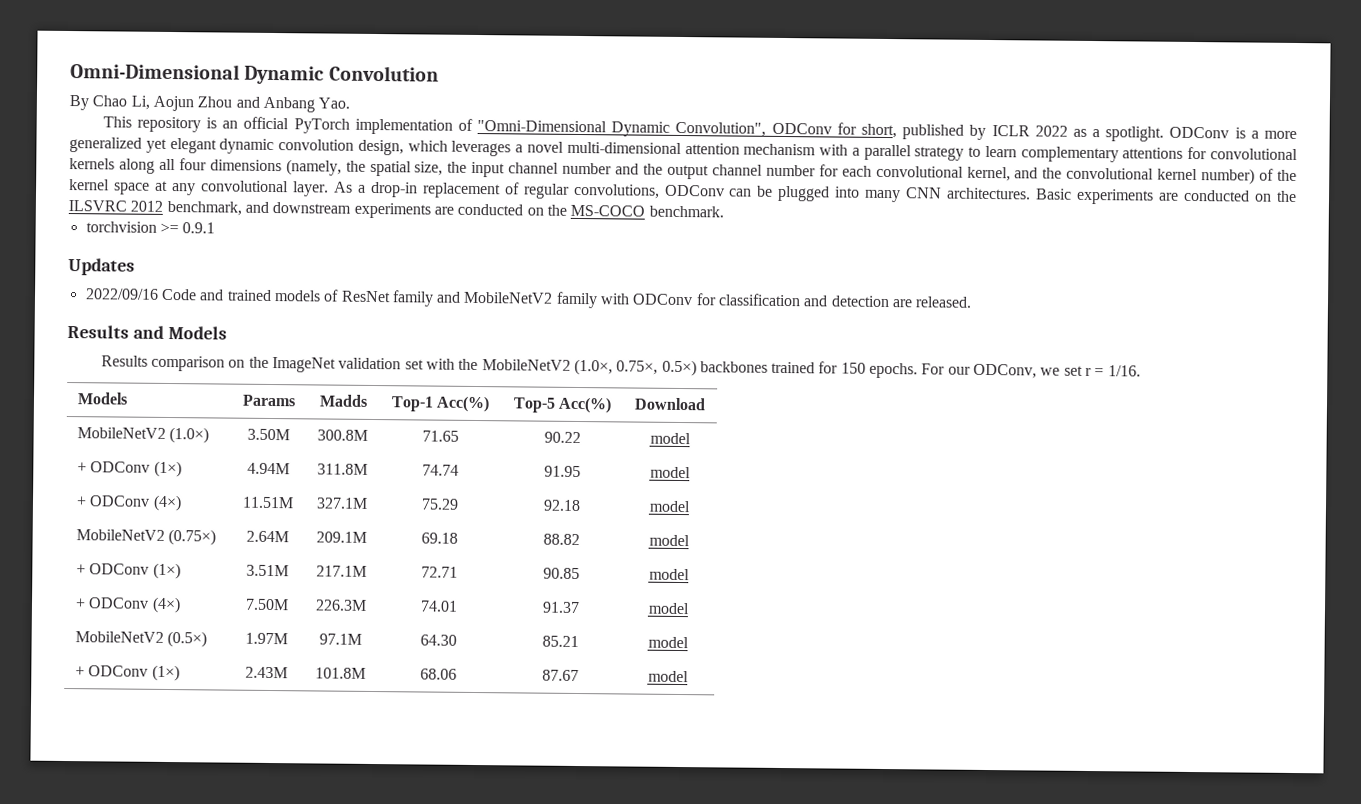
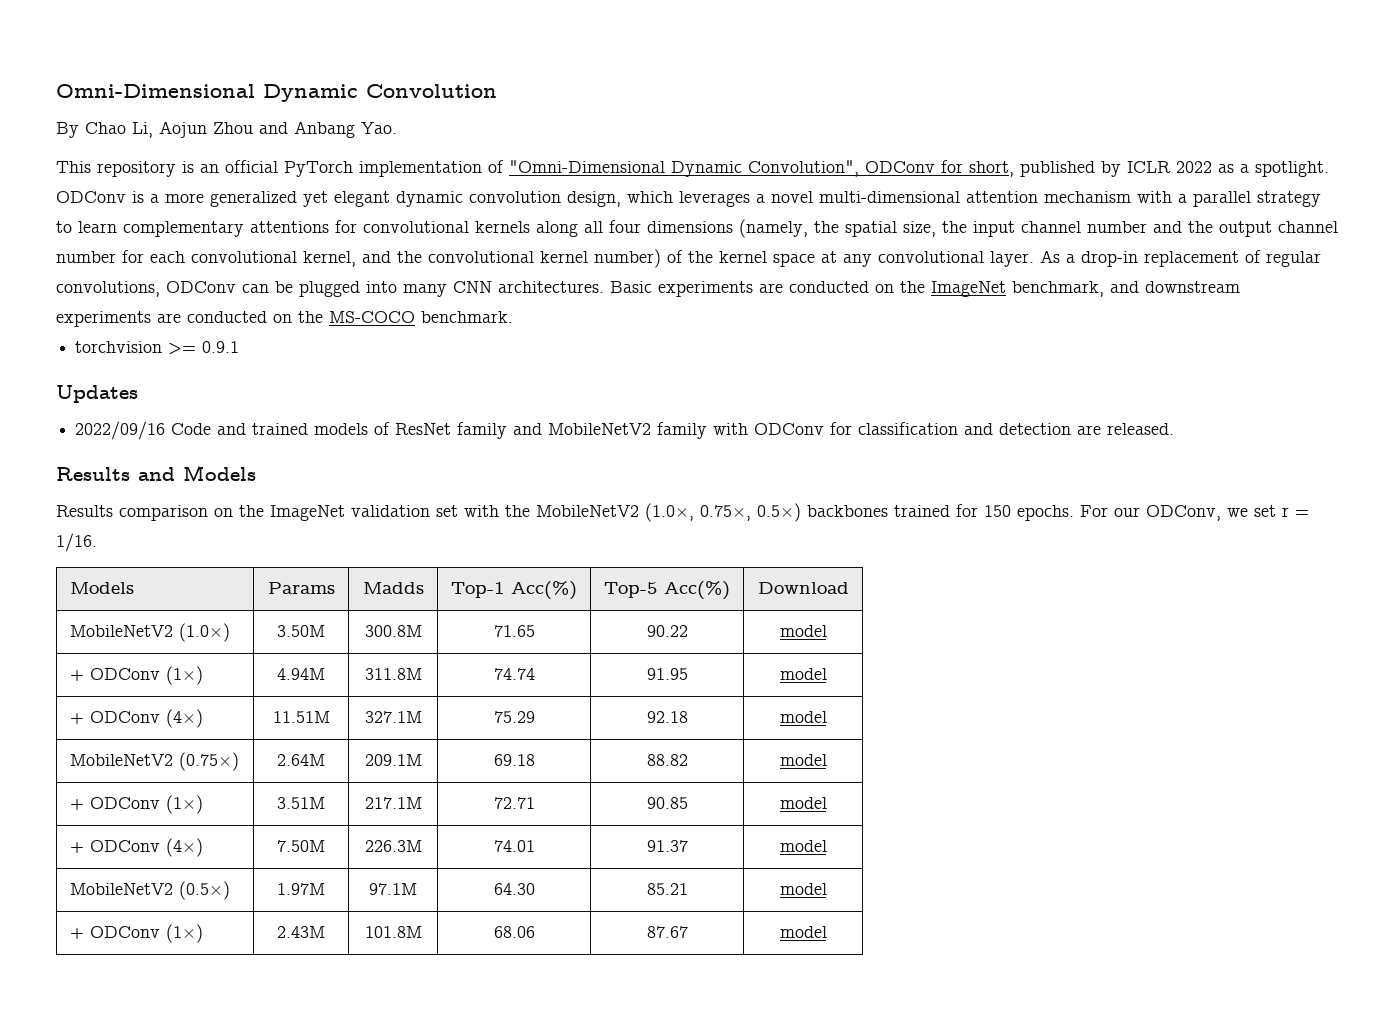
- Basic experiments are conducted on the ILSVRC 2012 benchmark, and downstream experiments are conducted on the MS-COCO benchmark.
+ Basic experiments are conducted on the ImageNet benchmark, and downstream experiments are conducted on the MS-COCO benchmark.

